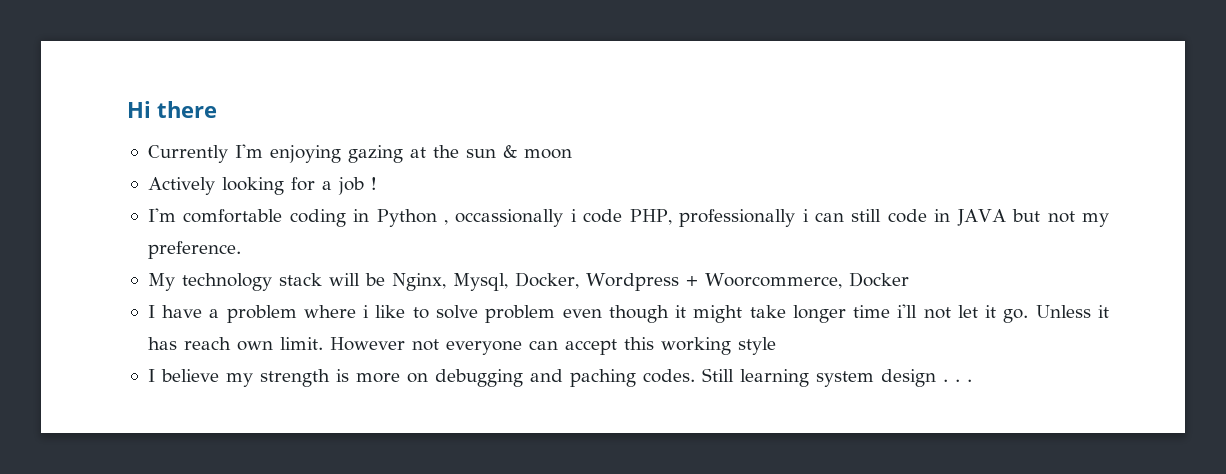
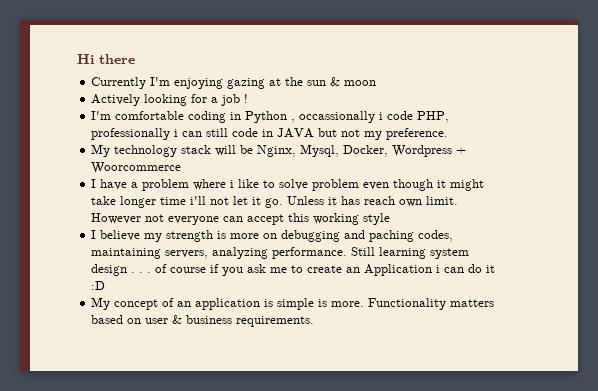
- My technology stack will be Nginx, Mysql, Docker, Wordpress + Woorcommerce, Docker
+ My technology stack will be Nginx, Mysql, Docker, Wordpress + Woorcommerce
- I believe my strength is more on debugging and paching codes.
+ I believe my strength is more on debugging and paching codes, maintaining servers, analyzing performance.
- Still learning system design . . .
+ Still learning system design . . . of course if you ask me to create an Application i can do it :D
+ My concept of an application is simple is more. Functionality matters based on user & business requirements.

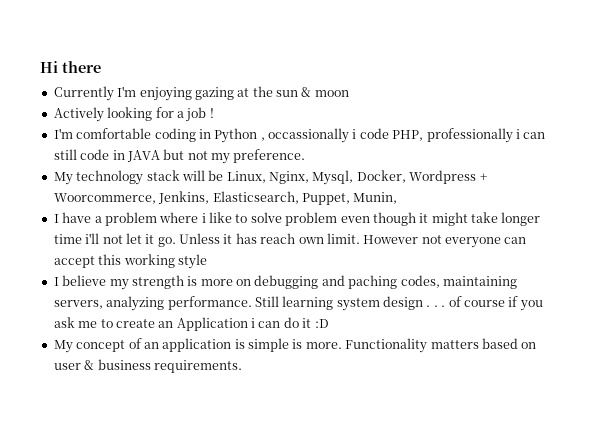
- My technology stack will be Nginx, Mysql, Docker, Wordpress + Woorcommerce
+ My technology stack will be Linux, Nginx, Mysql, Docker, Wordpress + Woorcommerce, Jenkins, Elasticsearch, Puppet, Munin,

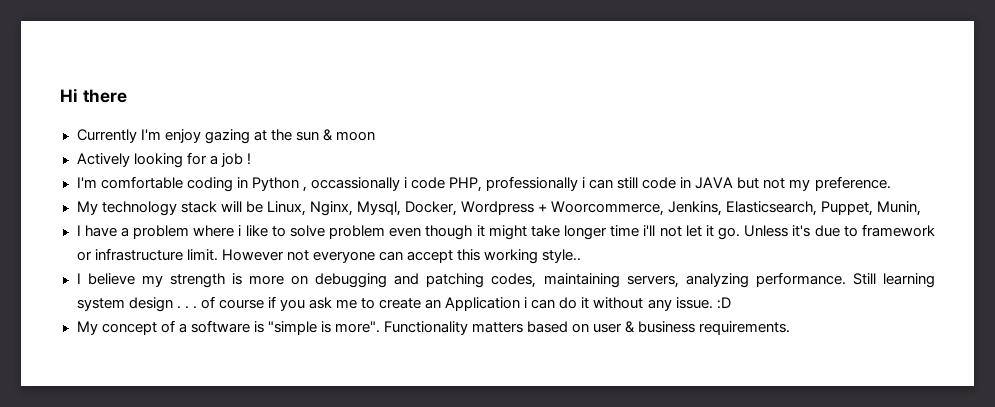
- Currently I'm enjoying gazing at the sun & moon
+ Currently I'm enjoy gazing at the sun & moon
- Unless it has reach own limit.
+ Unless it's due to framework or infrastructure limit.
- However not everyone can accept this working style
+ However not everyone can accept this working style..
- I believe my strength is more on debugging and paching codes, maintaining servers, analyzing performance.
+ I believe my strength is more on debugging and patching codes, maintaining servers, analyzing performance.
- Still learning system design . . . of course if you ask me to create an Application i can do it :D
+ Still learning system design . . . of course if you ask me to create an Application i can do it without any issue. :D
- My concept of an application is simple is more.
+ My concept of a software is "simple is more".

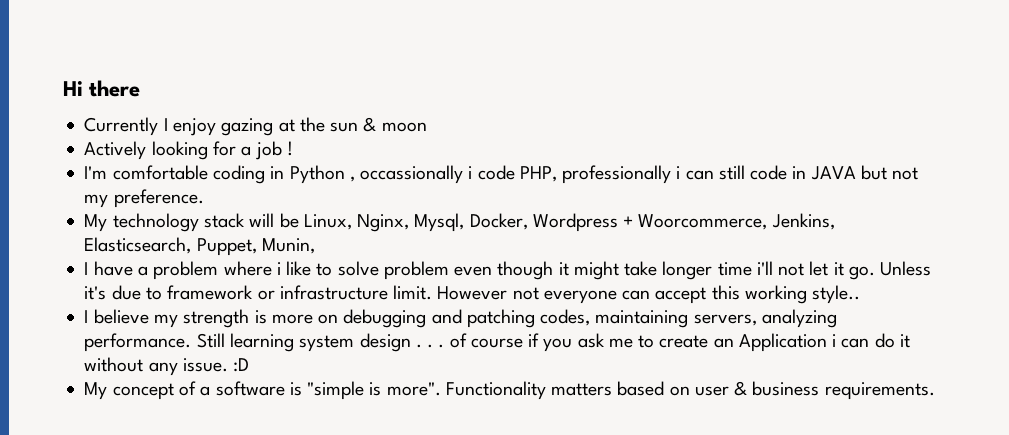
- Currently I'm enjoy gazing at the sun & moon
+ Currently I enjoy gazing at the sun & moon

